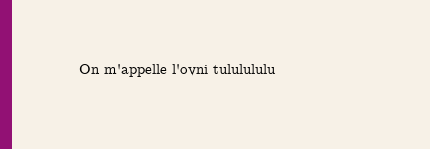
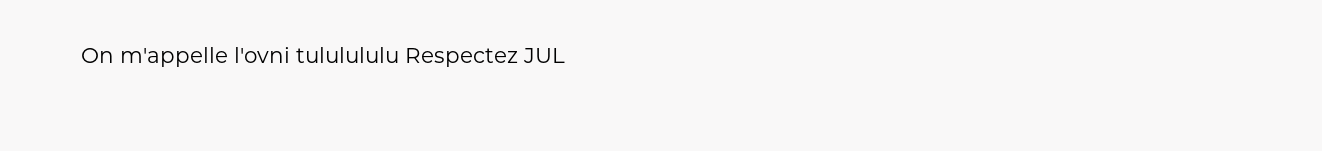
- On m'appelle l'ovni tululululu
+ On m'appelle l'ovni tululululu Respectez JUL

